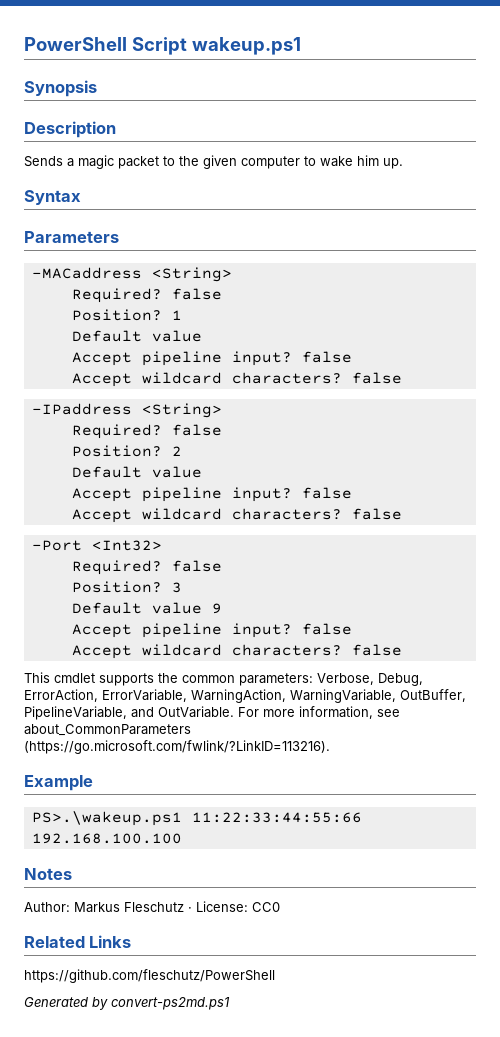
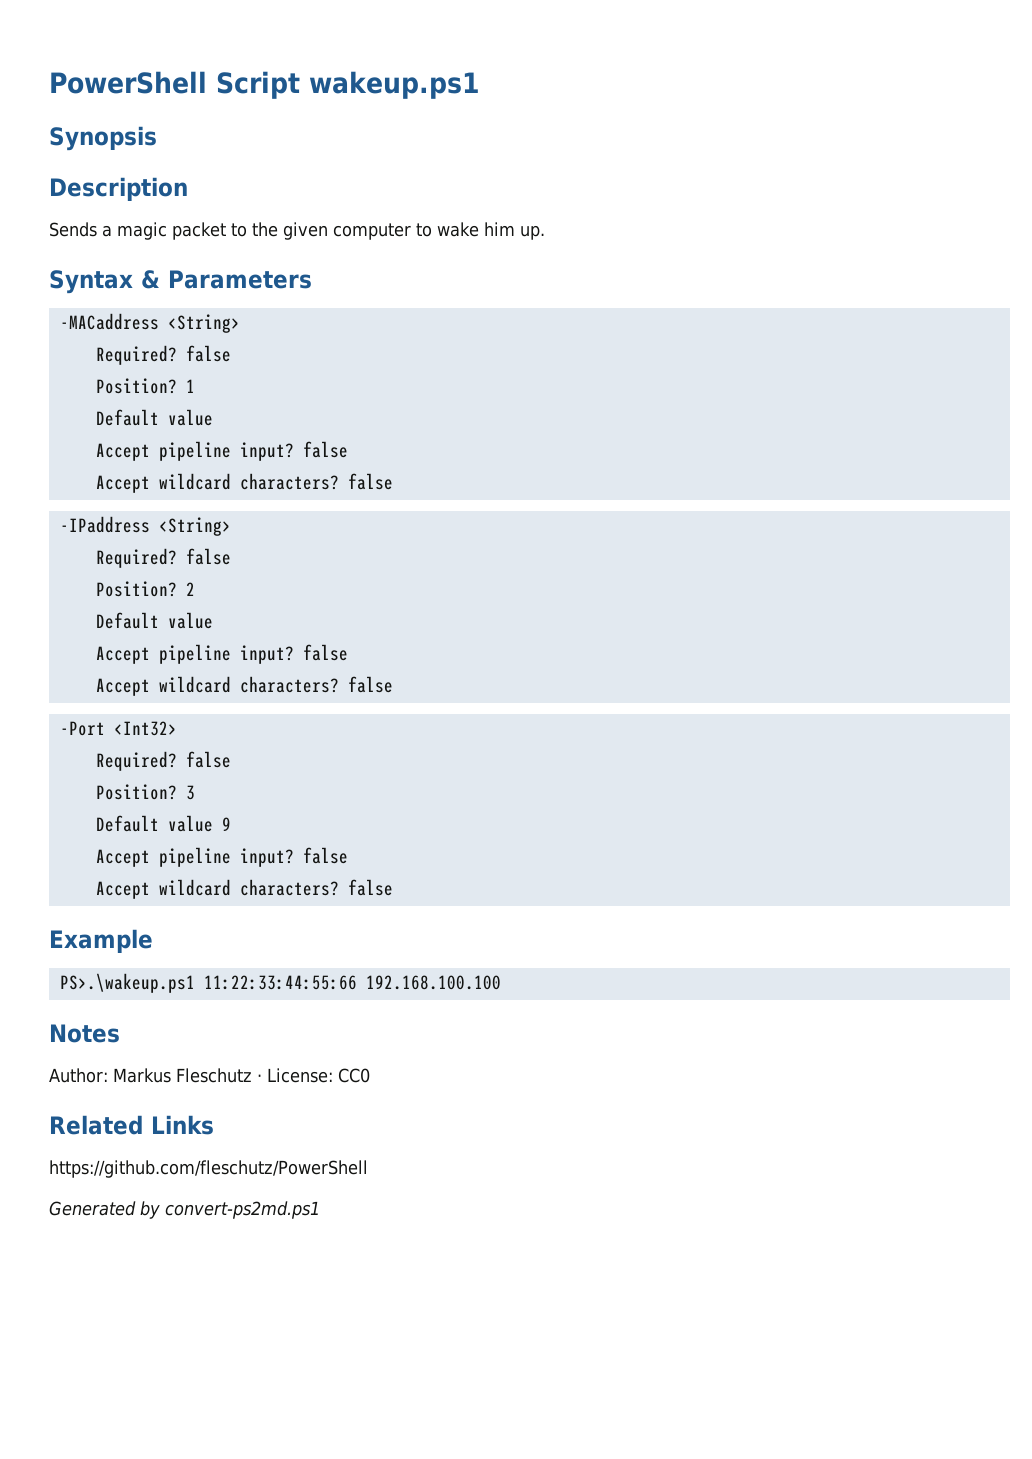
- Syntax
- Parameters
+ Syntax & Parameters
- This cmdlet supports the common parameters: Verbose, Debug, ErrorAction, ErrorVariable, WarningAction, WarningVariable, OutBuffer, PipelineVariable, and OutVariable. For more information, see about_CommonParameters (https://go.microsoft.com/fwlink/?LinkID=113216).

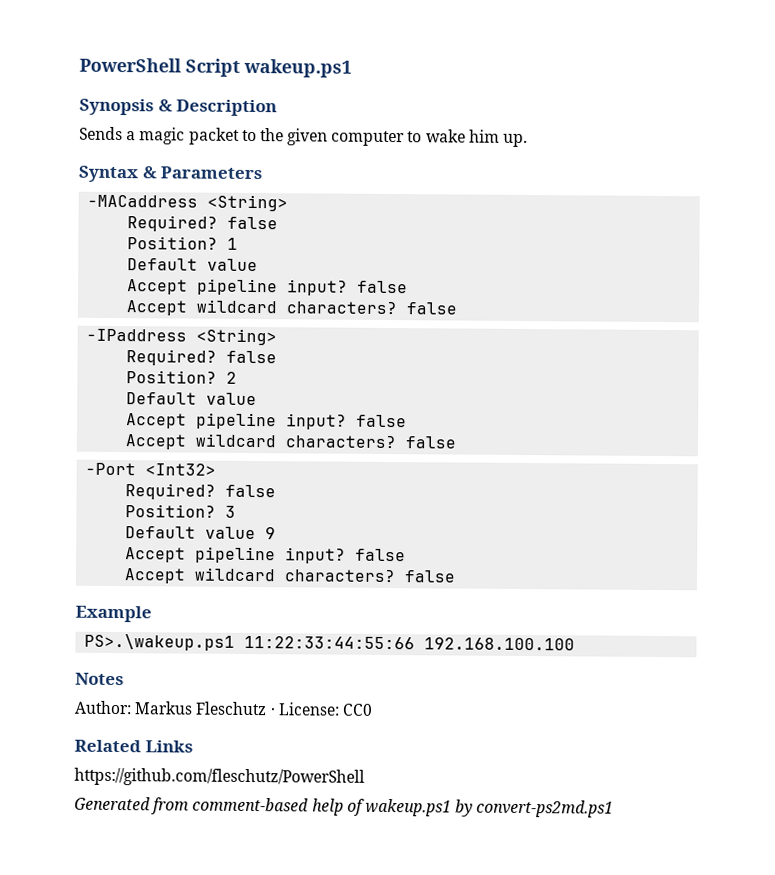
- Synopsis
- Description
+ Synopsis & Description
- Generated by convert-ps2md.ps1
+ Generated from comment-based help of wakeup.ps1 by convert-ps2md.ps1

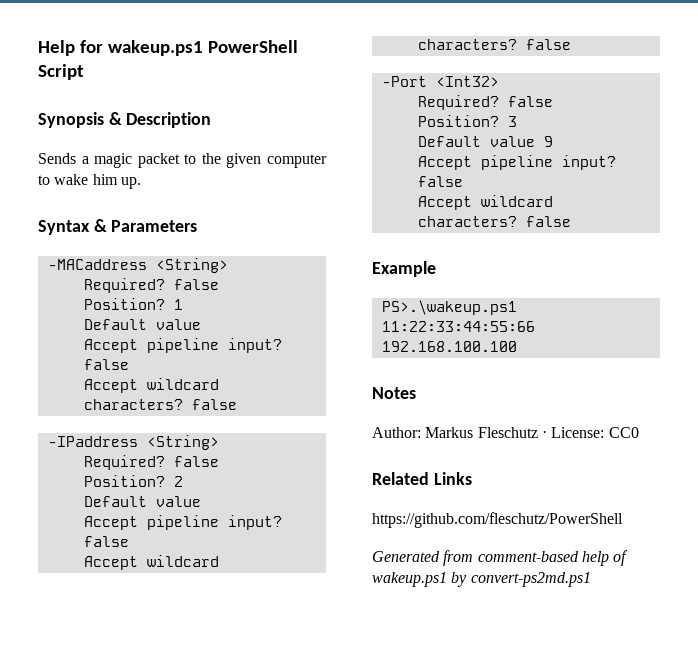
- PowerShell Script wakeup.ps1
+ Help for wakeup.ps1 PowerShell Script

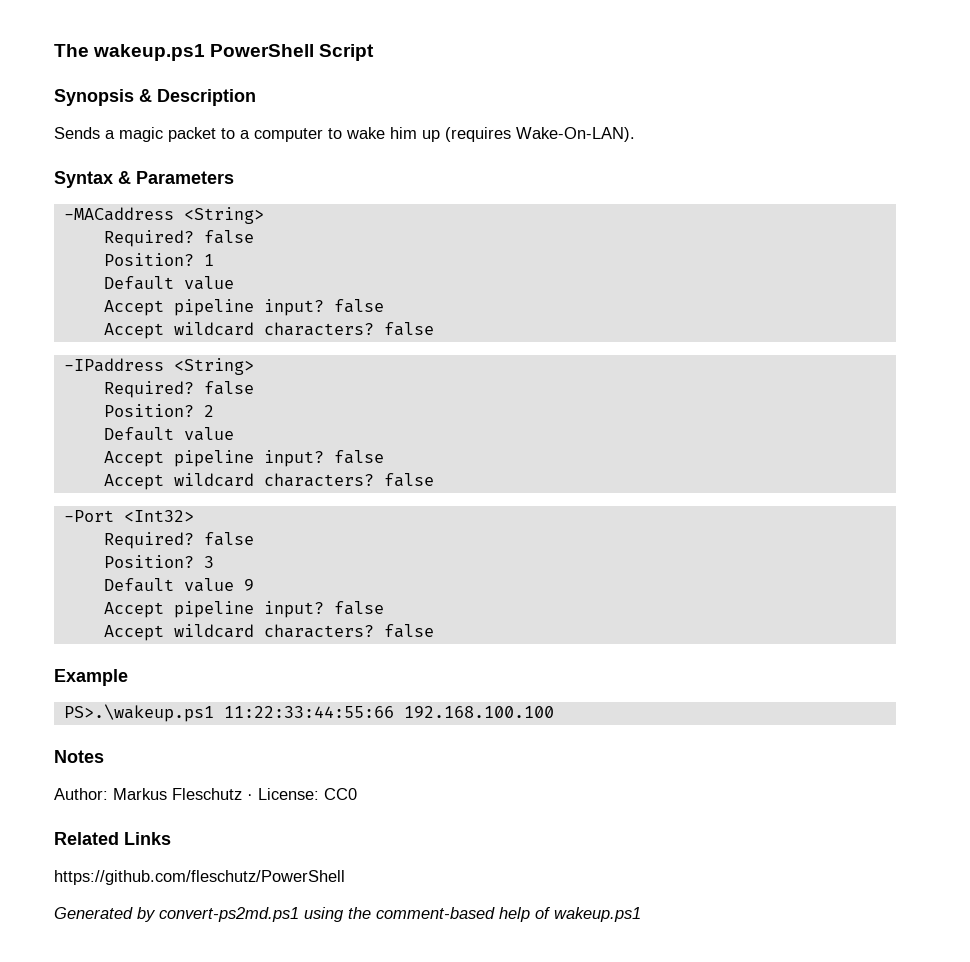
- Help for wakeup.ps1 PowerShell Script
+ The wakeup.ps1 PowerShell Script
- Sends a magic packet to the given computer to wake him up.
+ Sends a magic packet to a computer to wake him up (requires Wake-On-LAN).
- Generated from comment-based help of wakeup.ps1 by convert-ps2md.ps1
+ Generated by convert-ps2md.ps1 using the comment-based help of wakeup.ps1

